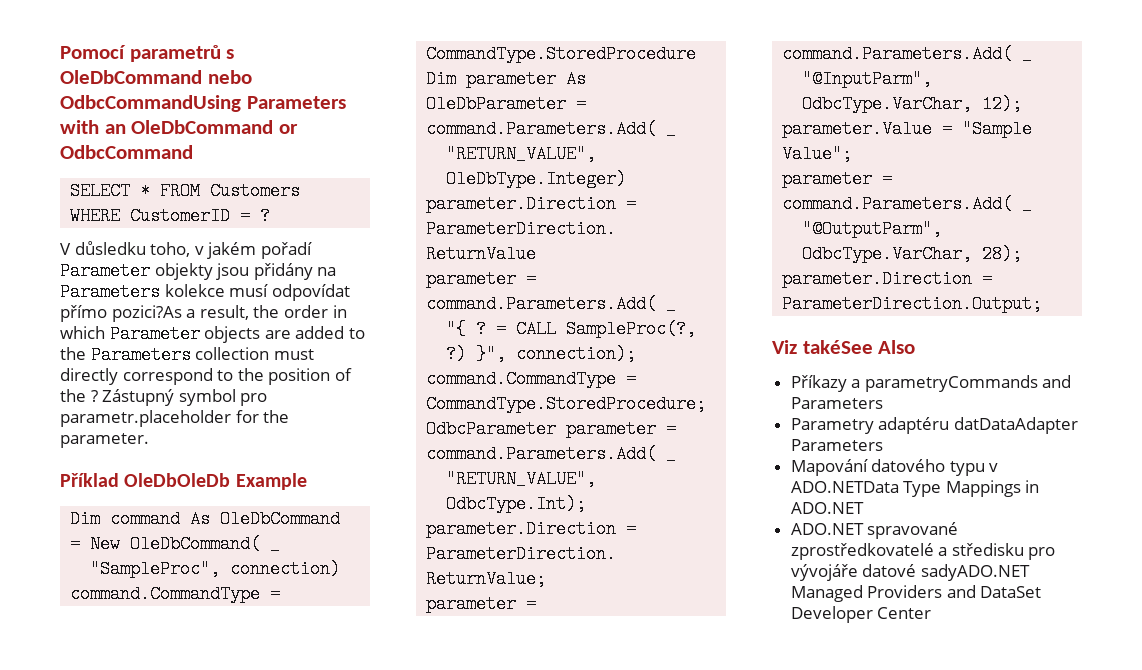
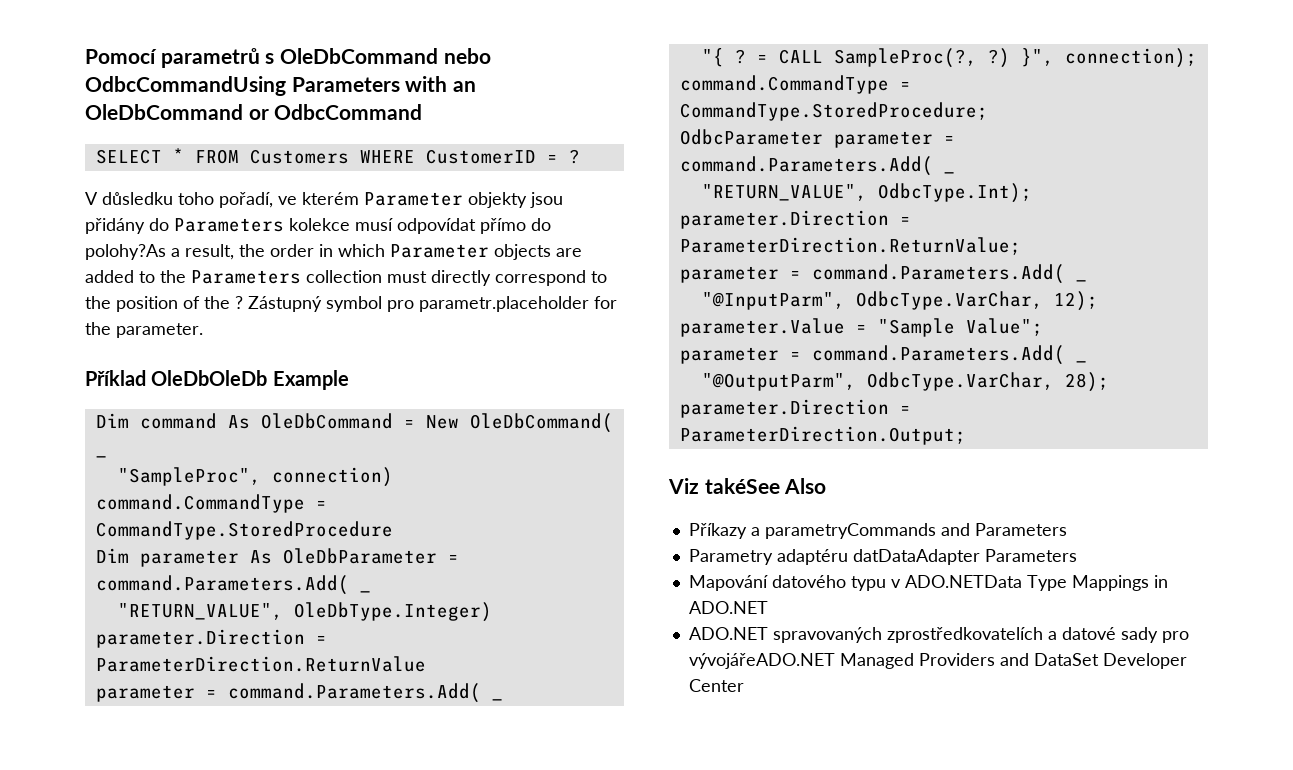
- V důsledku toho, v jakém pořadí Parameter objekty jsou přidány na Parameters kolekce musí odpovídat přímo pozici?As a result, the order in which Parameter objects are added to the Parameters collection must directly correspond to the position of the ?
+ V důsledku toho pořadí, ve kterém Parameter objekty jsou přidány do Parameters kolekce musí odpovídat přímo do polohy?As a result, the order in which Parameter objects are added to the Parameters collection must directly correspond to the position of the ?
- ADO.NET spravované zprostředkovatelé a středisku pro vývojáře datové sadyADO.NET Managed Providers and DataSet Developer Center
+ ADO.NET spravovaných zprostředkovatelích a datové sady pro vývojářeADO.NET Managed Providers and DataSet Developer Center

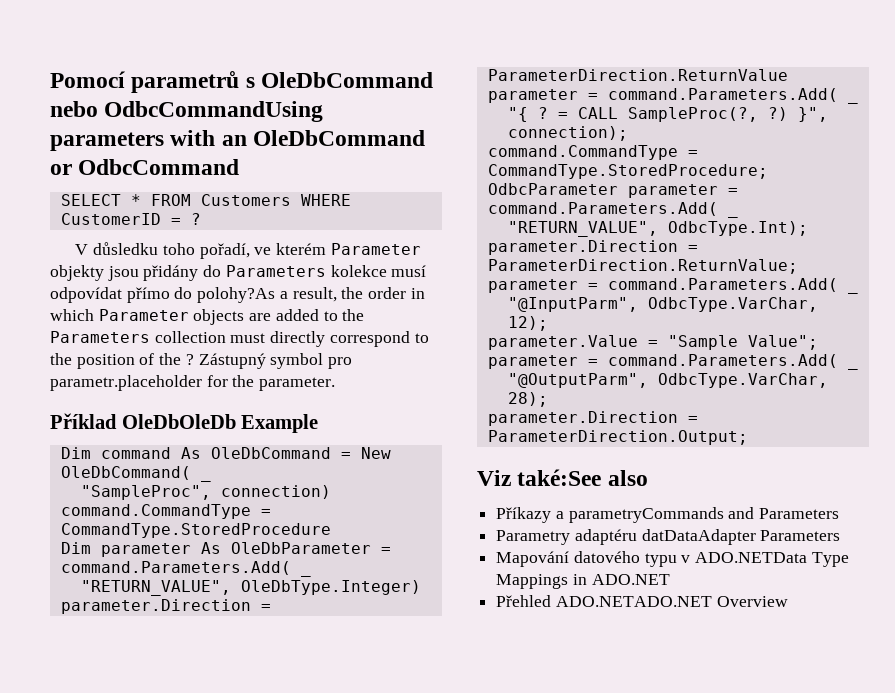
- Pomocí parametrů s OleDbCommand nebo OdbcCommandUsing Parameters with an OleDbCommand or OdbcCommand
+ Pomocí parametrů s OleDbCommand nebo OdbcCommandUsing parameters with an OleDbCommand or OdbcCommand
- Viz takéSee Also
+ Viz také:See also
- ADO.NET spravovaných zprostředkovatelích a datové sady pro vývojářeADO.NET Managed Providers and DataSet Developer Center
+ Přehled ADO.NETADO.NET Overview

